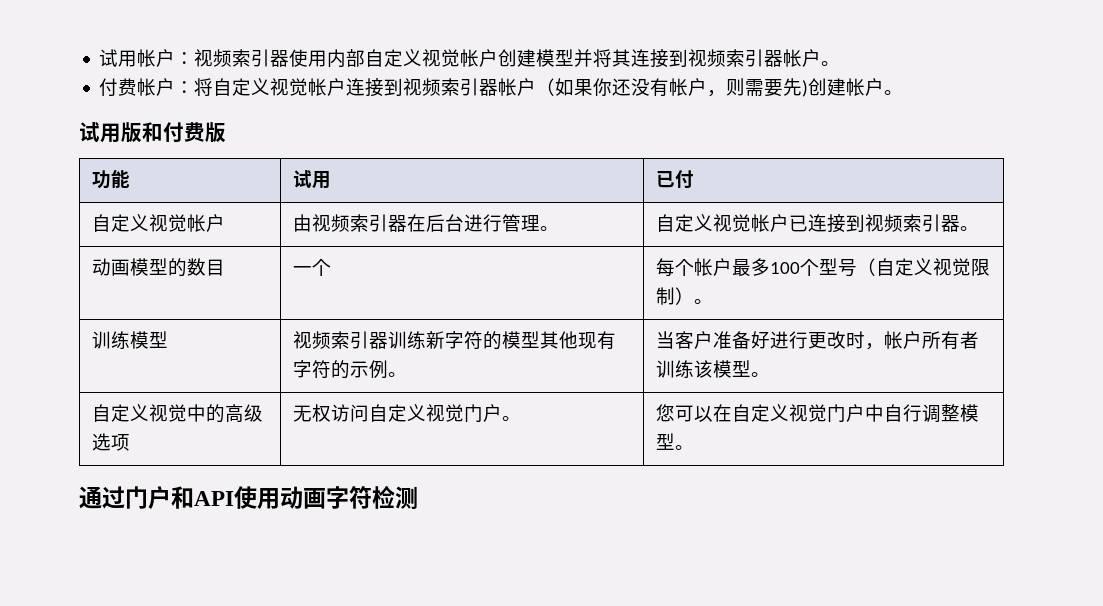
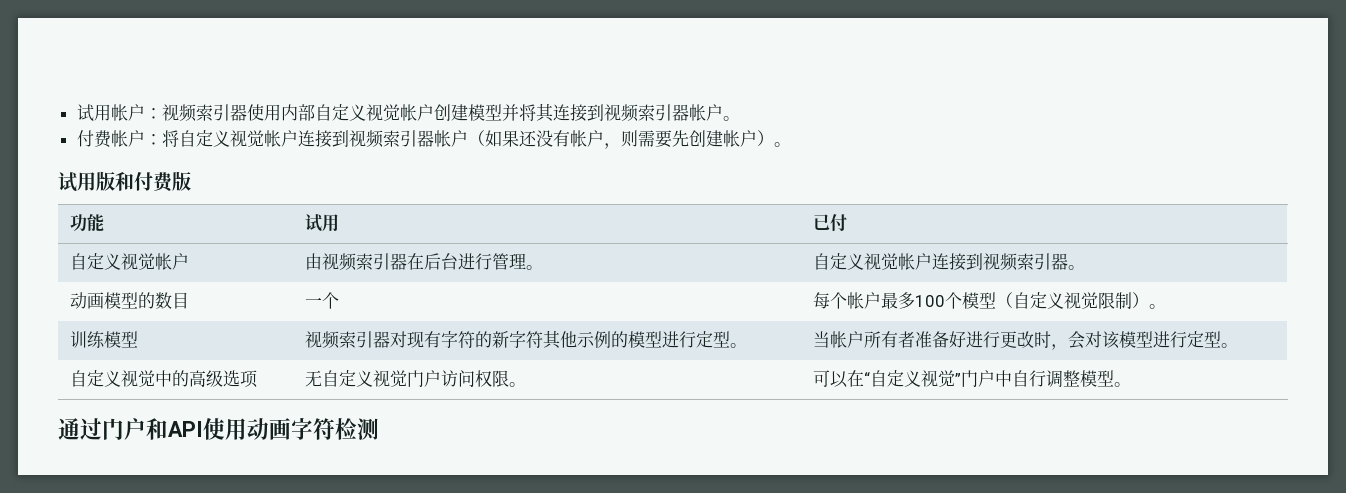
- 付费帐户：将自定义视觉帐户连接到视频索引器帐户（如果你还没有帐户，则需要先)创建帐户。
+ 付费帐户：将自定义视觉帐户连接到视频索引器帐户（如果还没有帐户，则需要先创建帐户）。
- 自定义视觉帐户 | 由视频索引器在后台进行管理。 | 自定义视觉帐户已连接到视频索引器。
+ 自定义视觉帐户 | 由视频索引器在后台进行管理。 | 自定义视觉帐户连接到视频索引器。
- 动画模型的数目 | 一个 | 每个帐户最多100个型号（自定义视觉限制）。
+ 动画模型的数目 | 一个 | 每个帐户最多100个模型（自定义视觉限制）。
- 训练模型 | 视频索引器训练新字符的模型其他现有字符的示例。 | 当客户准备好进行更改时，帐户所有者训练该模型。
+ 训练模型 | 视频索引器对现有字符的新字符其他示例的模型进行定型。 | 当帐户所有者准备好进行更改时，会对该模型进行定型。
- 自定义视觉中的高级选项 | 无权访问自定义视觉门户。 | 您可以在自定义视觉门户中自行调整模型。
+ 自定义视觉中的高级选项 | 无自定义视觉门户访问权限。 | 可以在“自定义视觉”门户中自行调整模型。

